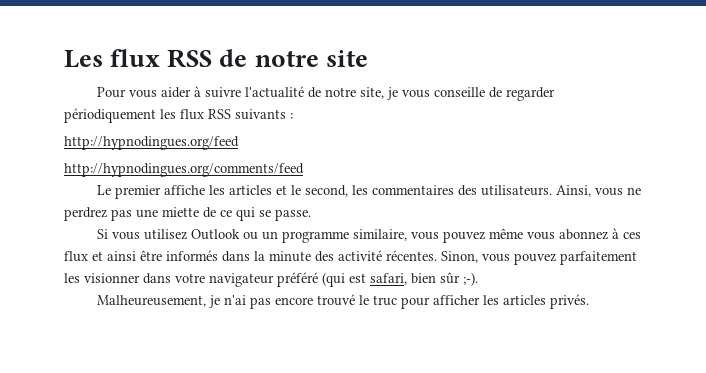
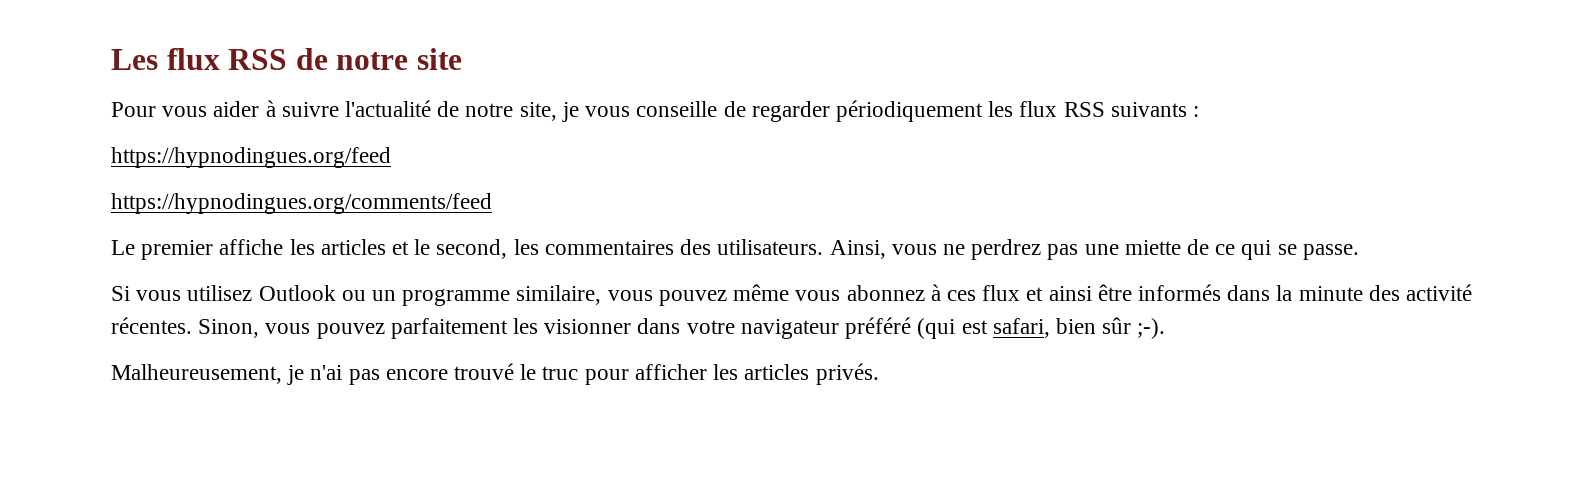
- http://hypnodingues.org/feed
- http://hypnodingues.org/comments/feed
+ https://hypnodingues.org/feed
+ https://hypnodingues.org/comments/feed

